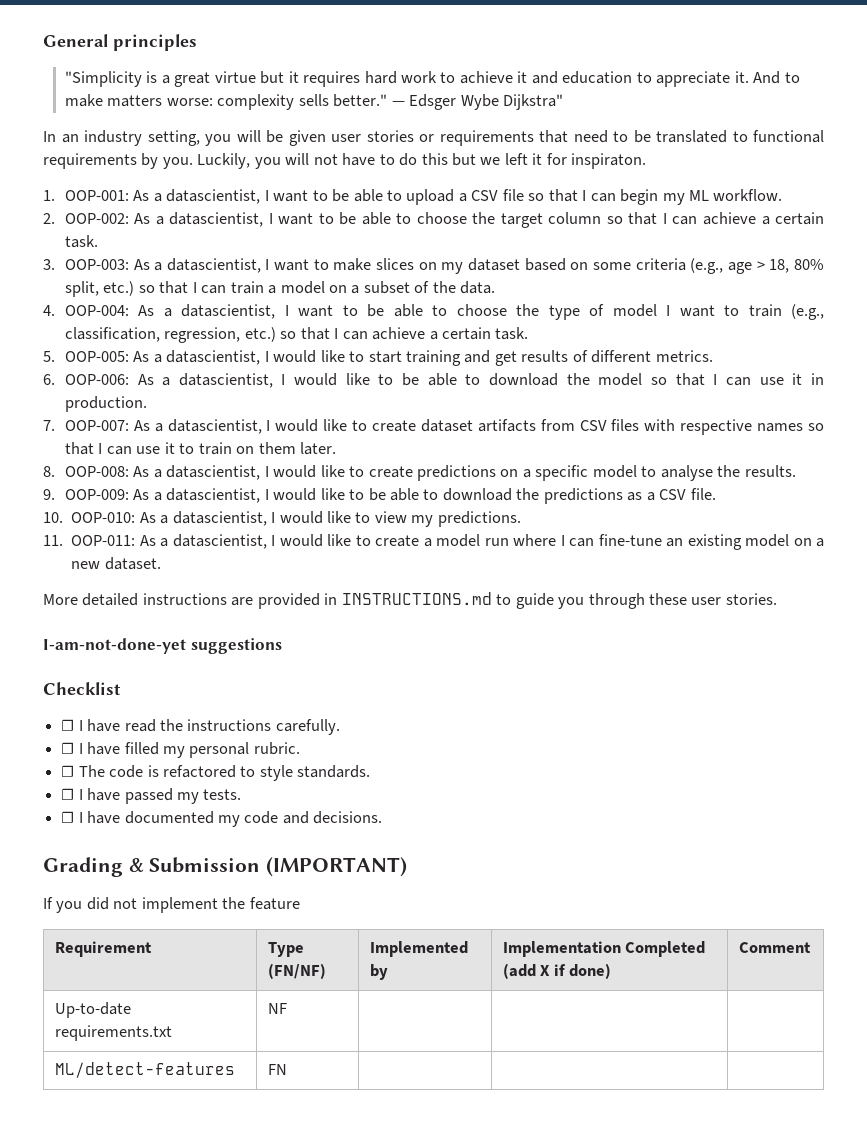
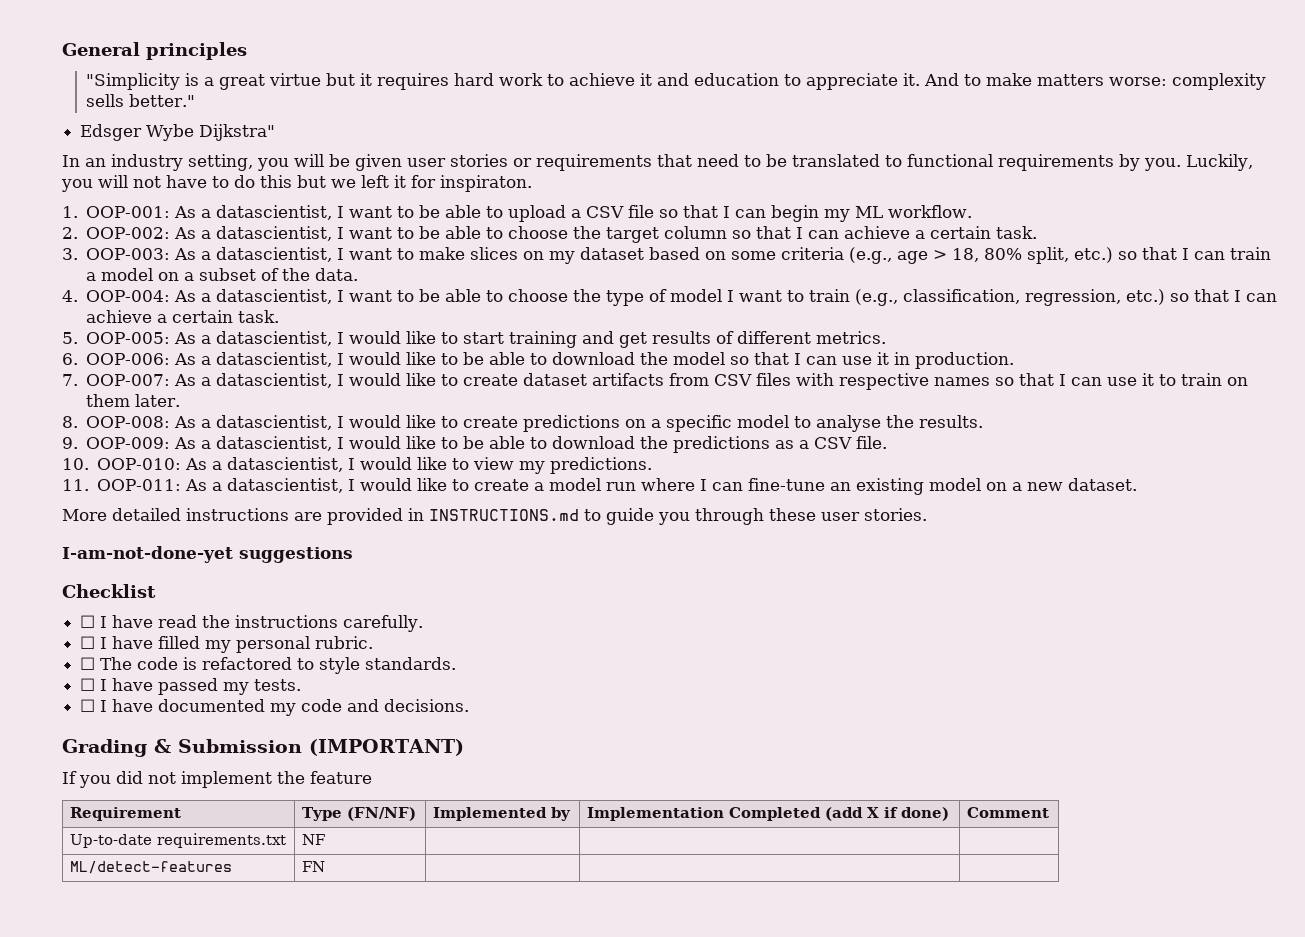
- And to make matters worse: complexity sells better." ― Edsger Wybe Dijkstra"
+ And to make matters worse: complexity sells better."
+ Edsger Wybe Dijkstra"

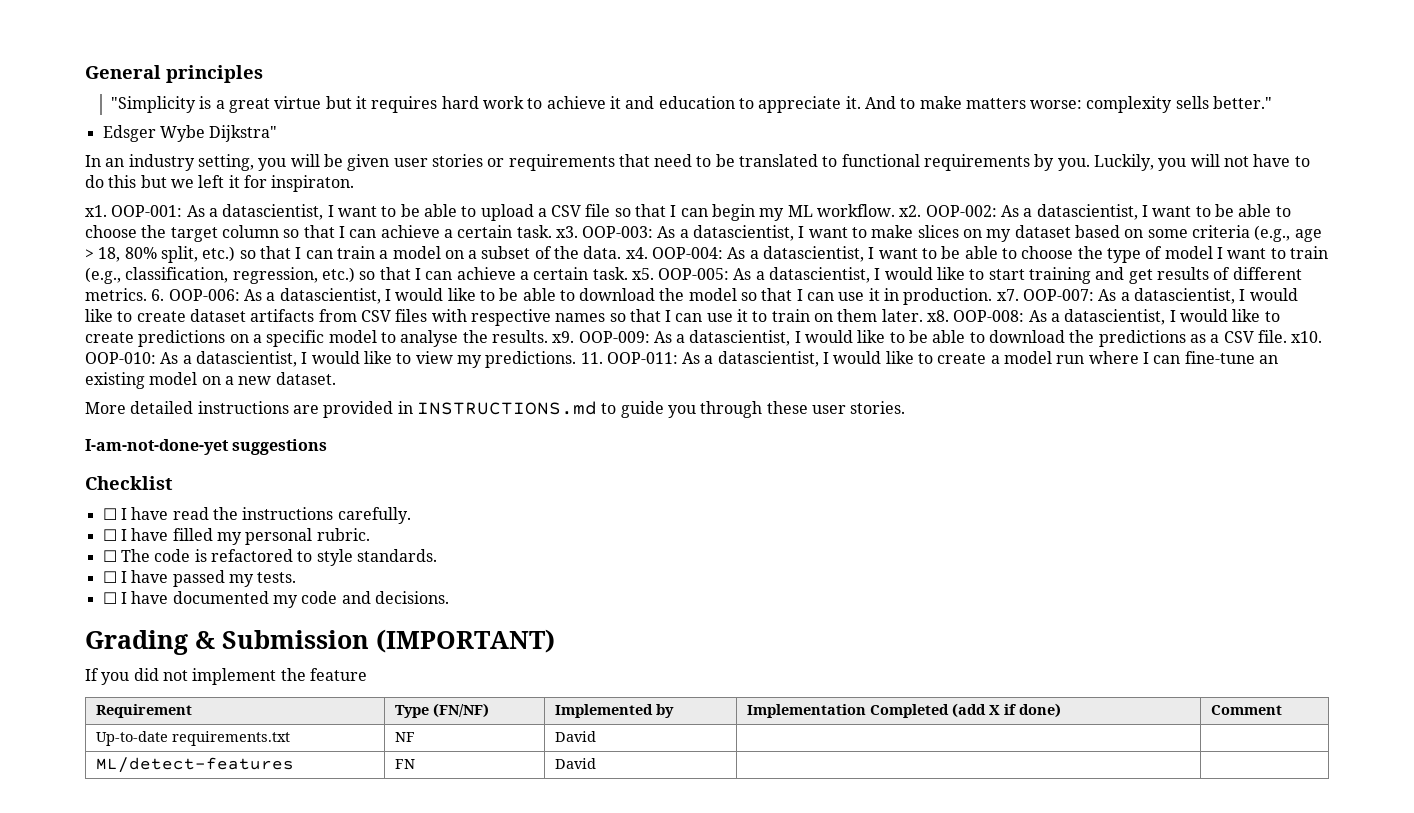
- 1. OOP-001:
+ x1. OOP-001:
- As a datascientist, I want to be able to upload a CSV file so that I can begin my ML workflow.
- 2. OOP-002:
+ As a datascientist, I want to be able to upload a CSV file so that I can begin my ML workflow. x2. OOP-002:
- As a datascientist, I want to be able to choose the target column so that I can achieve a certain task.
- 3. OOP-003:
+ As a datascientist, I want to be able to choose the target column so that I can achieve a certain task. x3. OOP-003:
- As a datascientist, I want to make slices on my dataset based on some criteria (e.g., age > 18, 80% split, etc.) so that I can train a model on a subset of the data.
- 4. OOP-004:
+ As a datascientist, I want to make slices on my dataset based on some criteria (e.g., age > 18, 80% split, etc.) so that I can train a model on a subset of the data. x4. OOP-004:
- As a datascientist, I want to be able to choose the type of model I want to train (e.g., classification, regression, etc.) so that I can achieve a certain task.
- 5. OOP-005:
+ As a datascientist, I want to be able to choose the type of model I want to train (e.g., classification, regression, etc.) so that I can achieve a certain task. x5. OOP-005:
- As a datascientist, I would like to start training and get results of different metrics.
- 6. OOP-006:
+ As a datascientist, I would like to start training and get results of different metrics. 6. OOP-006:
- As a datascientist, I would like to be able to download the model so that I can use it in production.
- 7. OOP-007:
+ As a datascientist, I would like to be able to download the model so that I can use it in production. x7. OOP-007:
- As a datascientist, I would like to create dataset artifacts from CSV files with respective names so that I can use it to train on them later.
- 8. OOP-008:
+ As a datascientist, I would like to create dataset artifacts from CSV files with respective names so that I can use it to train on them later. x8. OOP-008:
- As a datascientist, I would like to create predictions on a specific model to analyse the results.
- 9. OOP-009:
+ As a datascientist, I would like to create predictions on a specific model to analyse the results. x9. OOP-009:
- As a datascientist, I would like to be able to download the predictions as a CSV file.
- 10. OOP-010:
+ As a datascientist, I would like to be able to download the predictions as a CSV file. x10. OOP-010:
- As a datascientist, I would like to view my predictions.
- 11. OOP-011:
+ As a datascientist, I would like to view my predictions. 11. OOP-011:
- Up-to-date requirements.txt | NF | | |
+ Up-to-date requirements.txt | NF | David | |
- ML/detect-features | FN | | |
+ ML/detect-features | FN | David | |

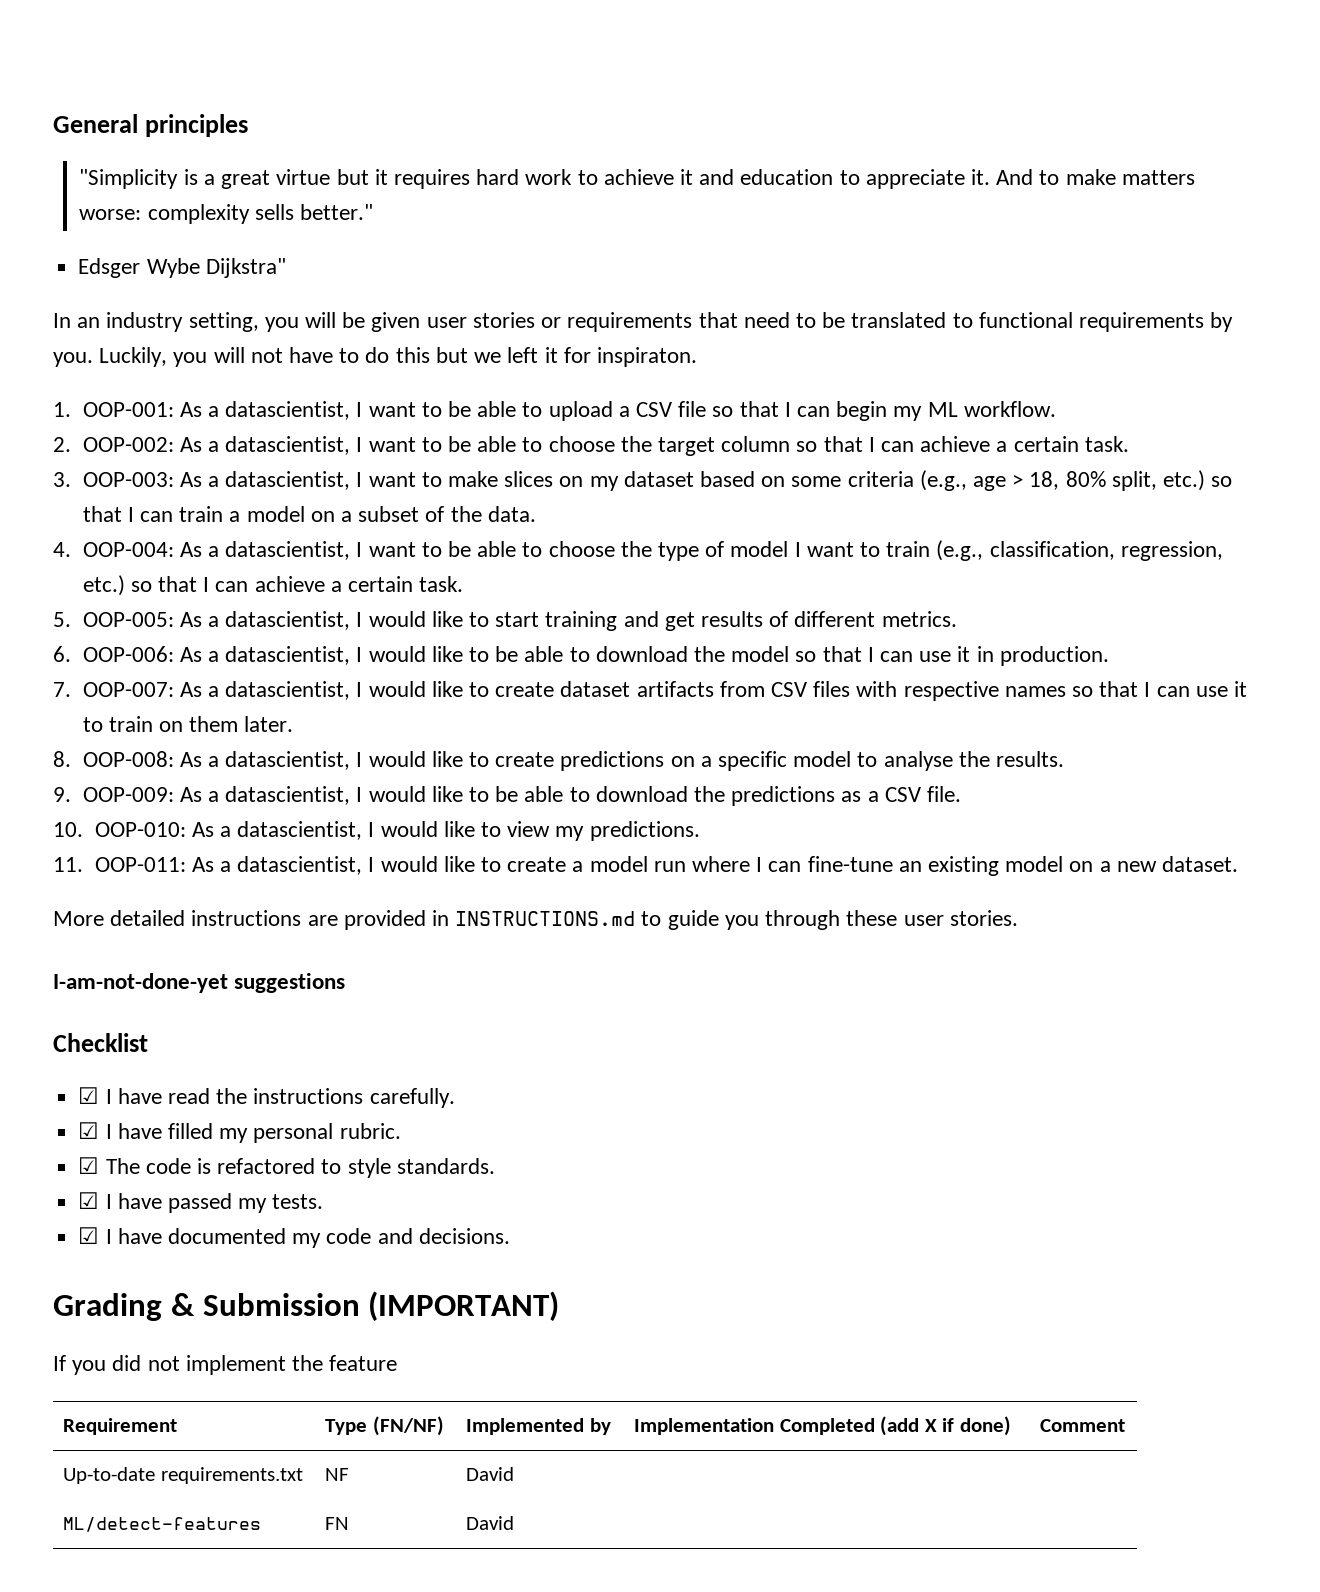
- x1. OOP-001:
+ 1. OOP-001:
- As a datascientist, I want to be able to upload a CSV file so that I can begin my ML workflow. x2. OOP-002:
+ As a datascientist, I want to be able to upload a CSV file so that I can begin my ML workflow.
+ 2. OOP-002:
- As a datascientist, I want to be able to choose the target column so that I can achieve a certain task. x3. OOP-003:
+ As a datascientist, I want to be able to choose the target column so that I can achieve a certain task.
+ 3. OOP-003:
- As a datascientist, I want to make slices on my dataset based on some criteria (e.g., age > 18, 80% split, etc.) so that I can train a model on a subset of the data. x4. OOP-004:
+ As a datascientist, I want to make slices on my dataset based on some criteria (e.g., age > 18, 80% split, etc.) so that I can train a model on a subset of the data.
+ 4. OOP-004:
- As a datascientist, I want to be able to choose the type of model I want to train (e.g., classification, regression, etc.) so that I can achieve a certain task. x5. OOP-005:
+ As a datascientist, I want to be able to choose the type of model I want to train (e.g., classification, regression, etc.) so that I can achieve a certain task.
+ 5. OOP-005:
- As a datascientist, I would like to start training and get results of different metrics. 6. OOP-006:
+ As a datascientist, I would like to start training and get results of different metrics.
+ 6. OOP-006:
- As a datascientist, I would like to be able to download the model so that I can use it in production. x7. OOP-007:
+ As a datascientist, I would like to be able to download the model so that I can use it in production.
+ 7. OOP-007:
- As a datascientist, I would like to create dataset artifacts from CSV files with respective names so that I can use it to train on them later. x8. OOP-008:
+ As a datascientist, I would like to create dataset artifacts from CSV files with respective names so that I can use it to train on them later.
+ 8. OOP-008:
- As a datascientist, I would like to create predictions on a specific model to analyse the results. x9. OOP-009:
+ As a datascientist, I would like to create predictions on a specific model to analyse the results.
+ 9. OOP-009:
- As a datascientist, I would like to be able to download the predictions as a CSV file. x10. OOP-010:
+ As a datascientist, I would like to be able to download the predictions as a CSV file.
+ 10. OOP-010:
- As a datascientist, I would like to view my predictions. 11. OOP-011:
+ As a datascientist, I would like to view my predictions.
+ 11. OOP-011:
- ☐ I have read the instructions carefully.
+ ☑ I have read the instructions carefully.
- ☐ I have filled my personal rubric.
+ ☑ I have filled my personal rubric.
- ☐ The code is refactored to style standards.
+ ☑ The code is refactored to style standards.
- ☐ I have passed my tests.
+ ☑ I have passed my tests.
- ☐ I have documented my code and decisions.
+ ☑ I have documented my code and decisions.

